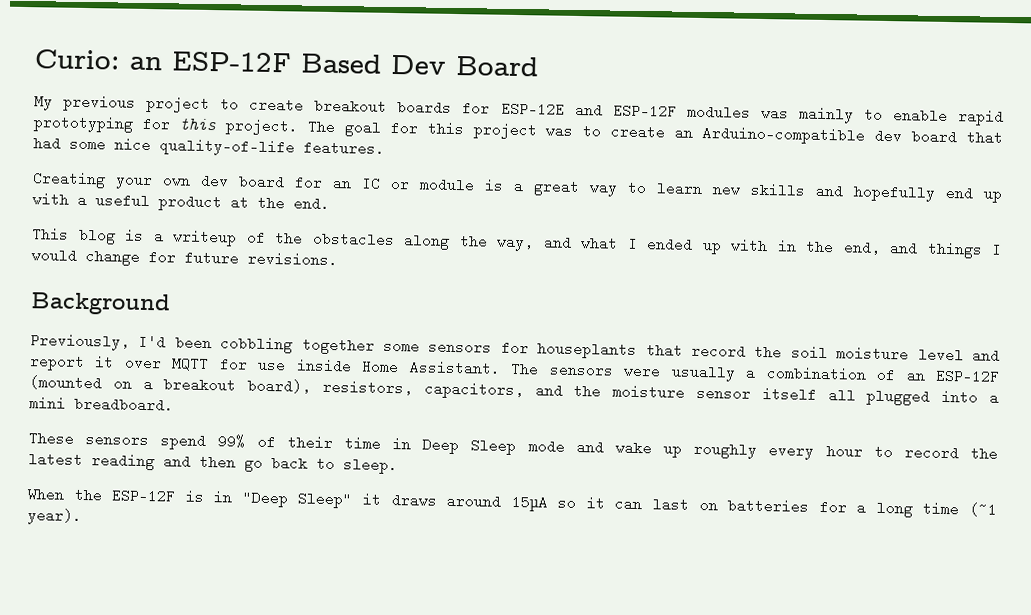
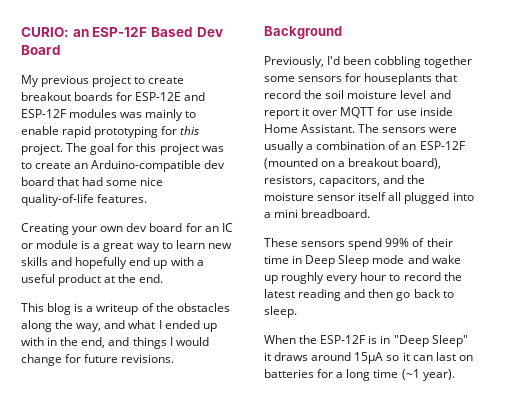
- Curio: an ESP-12F Based Dev Board
+ CURIO: an ESP-12F Based Dev Board

